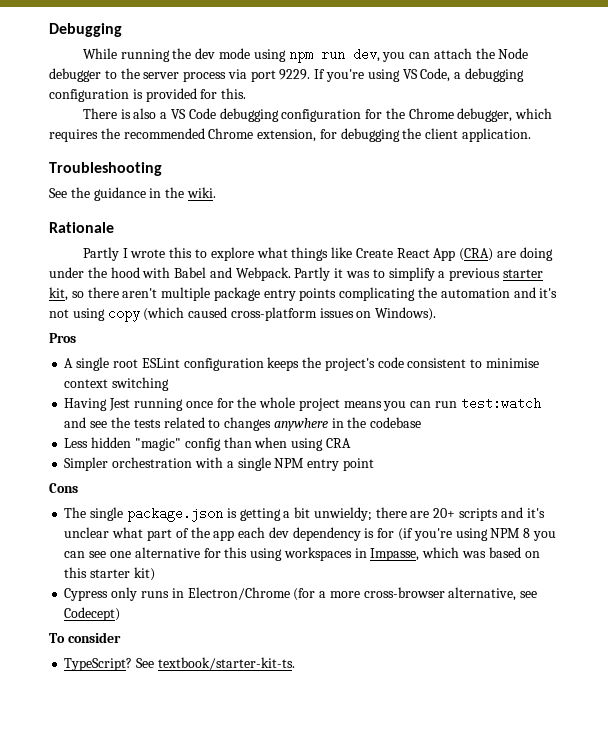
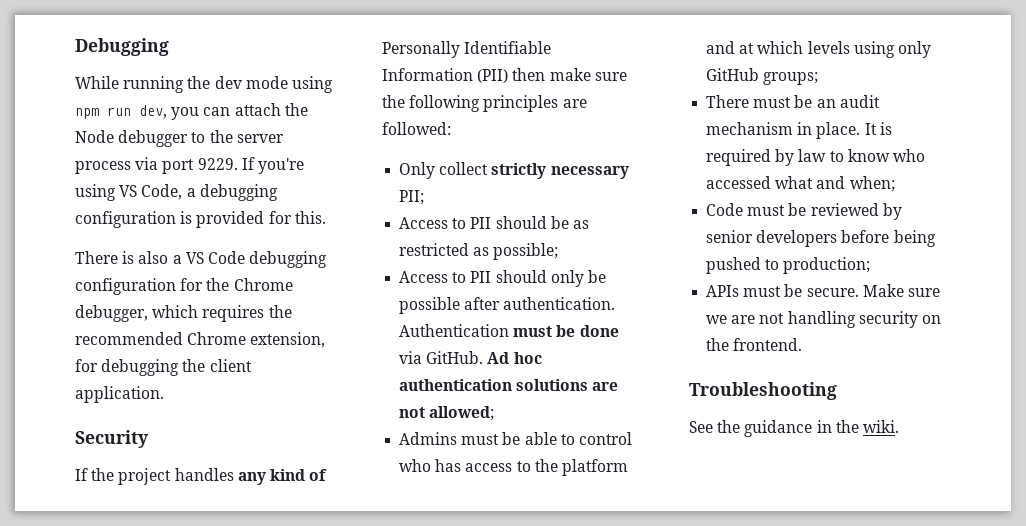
+ Security
+ If the project handles any kind of Personally Identifiable Information (PII) then make sure the following principles are followed:
+ Only collect strictly necessary PII;
+ Access to PII should be as restricted as possible;
+ Access to PII should only be possible after authentication. Authentication must be done via GitHub. Ad hoc authentication solutions are not allowed;
+ Admins must be able to control who has access to the platform and at which levels using only GitHub groups;
+ There must be an audit mechanism in place. It is required by law to know who accessed what and when;
+ Code must be reviewed by senior developers before being pushed to production;
+ APIs must be secure. Make sure we are not handling security on the frontend.
- Rationale
- Partly I wrote this to explore what things like Create React App (CRA) are doing under the hood with Babel and Webpack. Partly it was to simplify a previous starter kit, so there aren't multiple package entry points complicating the automation and it's not using copy (which caused cross-platform issues on Windows).
- Pros
- A single root ESLint configuration keeps the project's code consistent to minimise context switching
- Having Jest running once for the whole project means you can run test:watch and see the tests related to changes anywhere in the codebase
- Less hidden "magic" config than when using CRA
- Simpler orchestration with a single NPM entry point
- Cons
- The single package.json is getting a bit unwieldy; there are 20+ scripts and it's unclear what part of the app each dev dependency is for (if you're using NPM 8 you can see one alternative for this using workspaces in Impasse, which was based on this starter kit)
- Cypress only runs in Electron/Chrome (for a more cross-browser alternative, see Codecept)
- To consider
- TypeScript? See textbook/starter-kit-ts.

